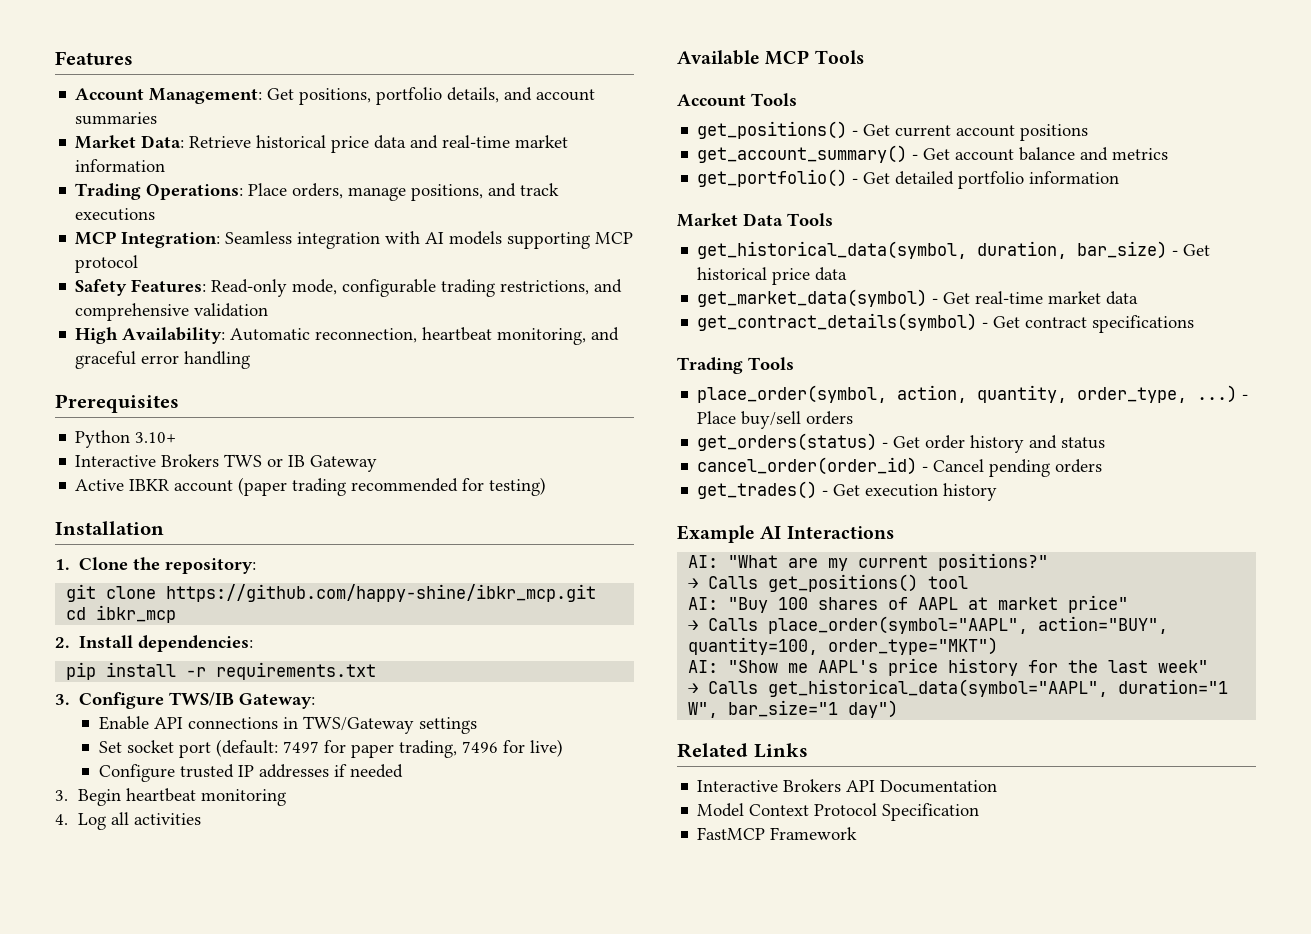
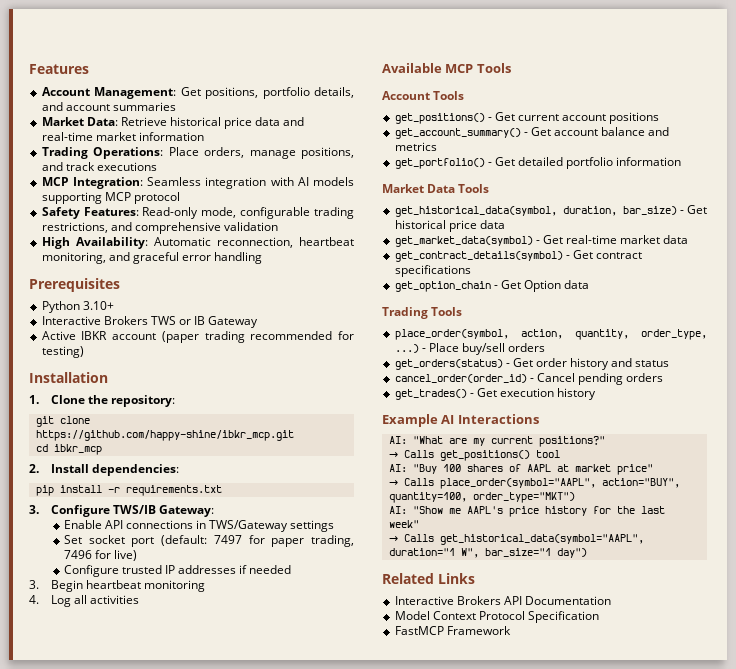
+ get_option_chain - Get Option data

